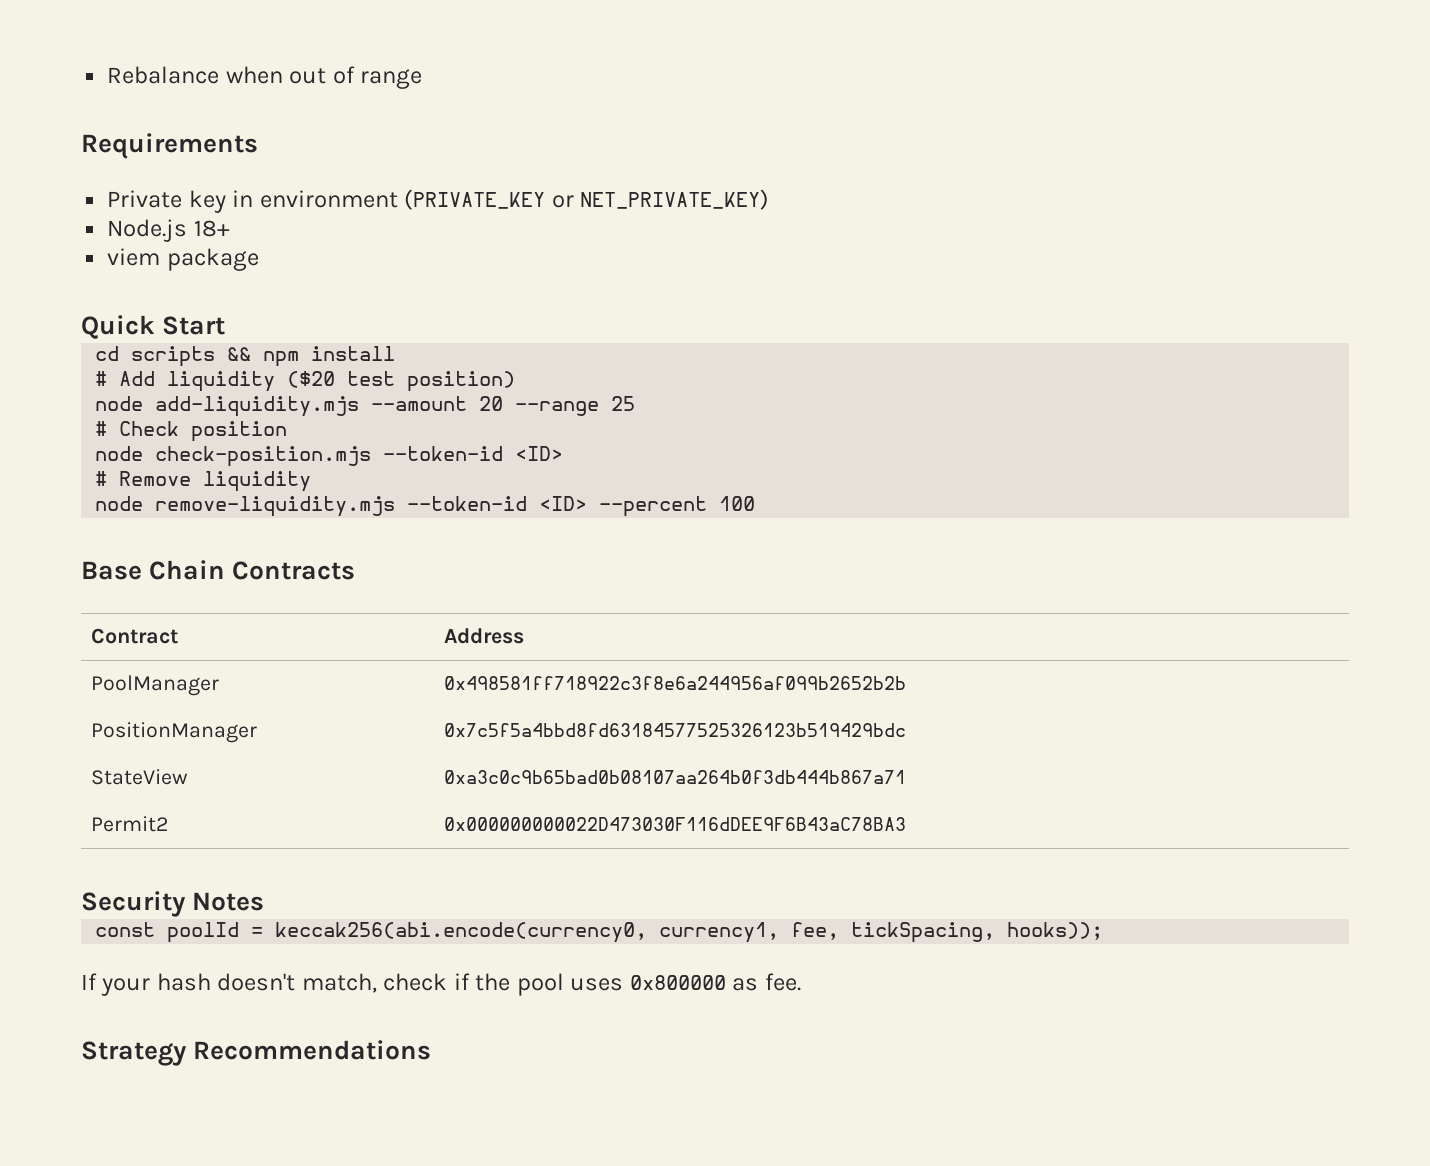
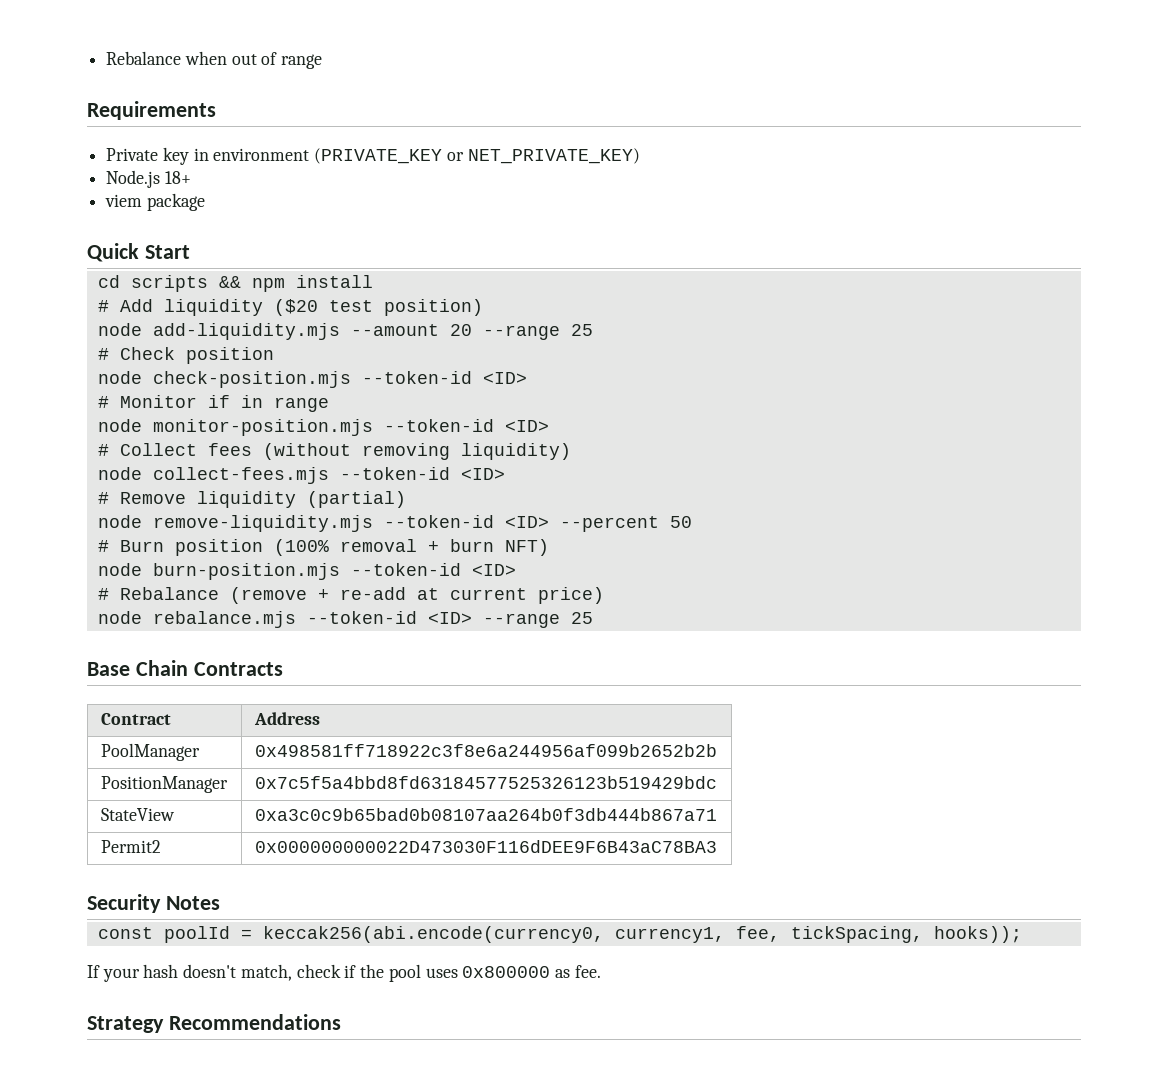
+ # Monitor if in range
+ node monitor-position.mjs --token-id <ID>
+ # Collect fees (without removing liquidity)
+ node collect-fees.mjs --token-id <ID>
- # Remove liquidity
+ # Remove liquidity (partial)
- node remove-liquidity.mjs --token-id <ID> --percent 100
+ node remove-liquidity.mjs --token-id <ID> --percent 50
+ # Burn position (100% removal + burn NFT)
+ node burn-position.mjs --token-id <ID>
+ # Rebalance (remove + re-add at current price)
+ node rebalance.mjs --token-id <ID> --range 25

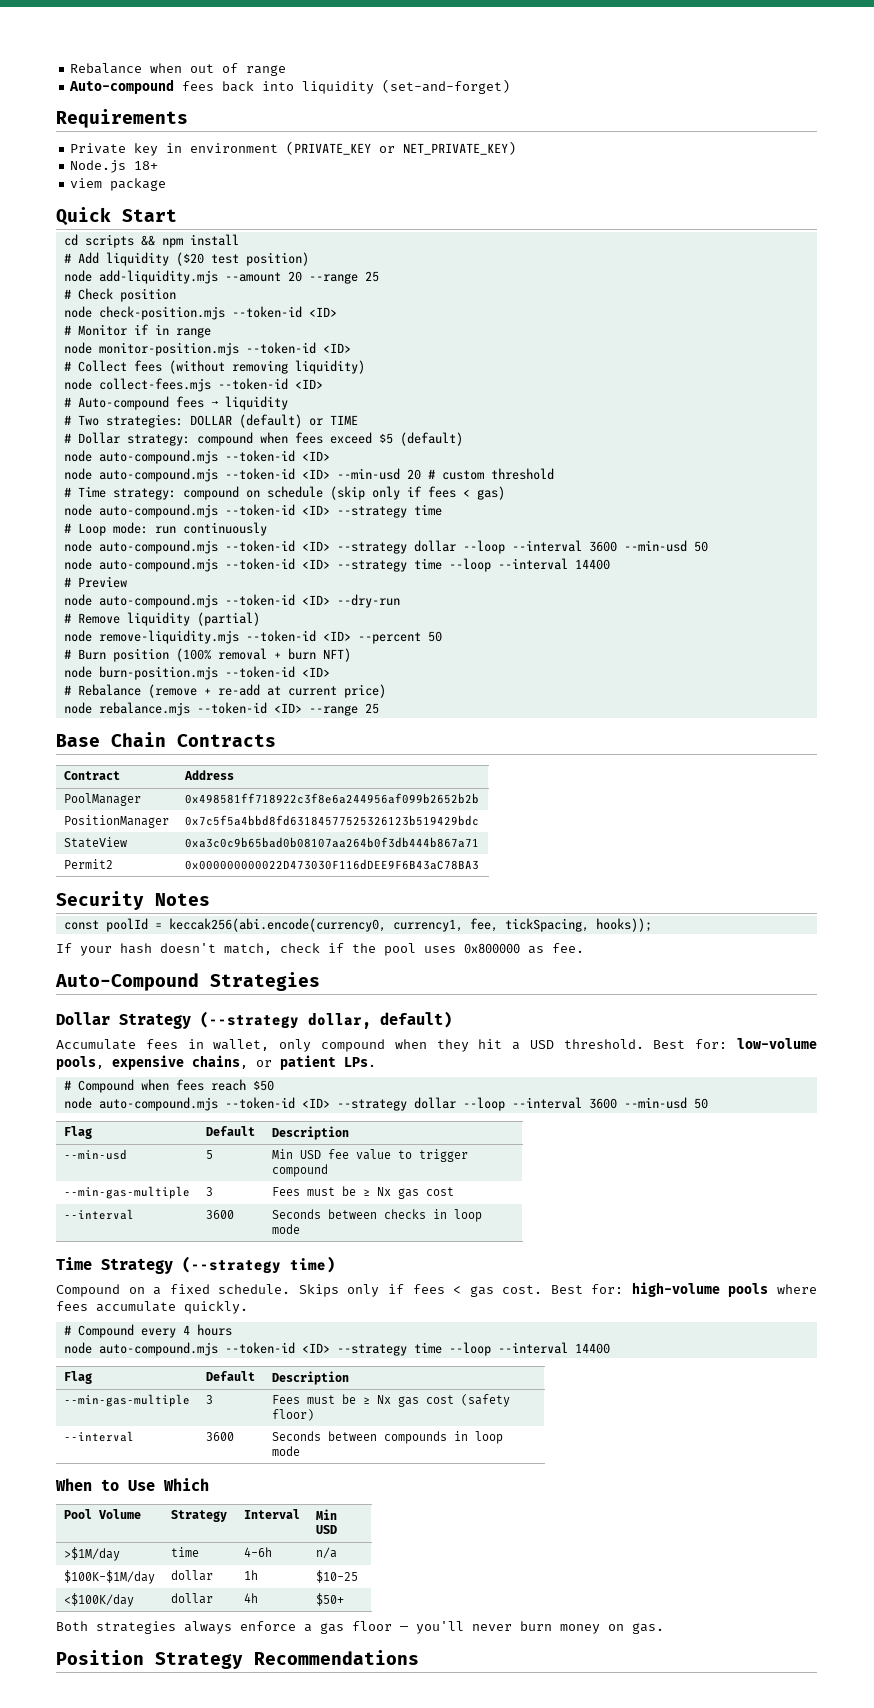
+ Auto-compound fees back into liquidity (set-and-forget)
+ # Auto-compound fees → liquidity
+ # Two strategies: DOLLAR (default) or TIME
+ # Dollar strategy: compound when fees exceed $5 (default)
+ node auto-compound.mjs --token-id <ID>
+ node auto-compound.mjs --token-id <ID> --min-usd 20 # custom threshold
+ # Time strategy: compound on schedule (skip only if fees < gas)
+ node auto-compound.mjs --token-id <ID> --strategy time
+ # Loop mode: run continuously
+ node auto-compound.mjs --token-id <ID> --strategy dollar --loop --interval 3600 --min-usd 50
+ node auto-compound.mjs --token-id <ID> --strategy time --loop --interval 14400
+ # Preview
+ node auto-compound.mjs --token-id <ID> --dry-run
- Strategy Recommendations
+ Auto-Compound Strategies
+ Dollar Strategy (--strategy dollar, default)
+ Accumulate fees in wallet, only compound when they hit a USD threshold. Best for: low-volume pools, expensive chains, or patient LPs.
+ # Compound when fees reach $50
+ node auto-compound.mjs --token-id <ID> --strategy dollar --loop --interval 3600 --min-usd 50
+ Flag | Default | Description
+ --min-usd | 5 | Min USD fee value to trigger compound
+ --min-gas-multiple | 3 | Fees must be ≥ Nx gas cost
+ --interval | 3600 | Seconds between checks in loop mode
+ Time Strategy (--strategy time)
+ Compound on a fixed schedule. Skips only if fees < gas cost. Best for: high-volume pools where fees accumulate quickly.
+ # Compound every 4 hours
+ node auto-compound.mjs --token-id <ID> --strategy time --loop --interval 14400
+ Flag | Default | Description
+ --min-gas-multiple | 3 | Fees must be ≥ Nx gas cost (safety floor)
+ --interval | 3600 | Seconds between compounds in loop mode
+ When to Use Which
+ Pool Volume | Strategy | Interval | Min USD
+ >$1M/day | time | 4-6h | n/a
+ $100K-$1M/day | dollar | 1h | $10-25
+ <$100K/day | dollar | 4h | $50+
+ Both strategies always enforce a gas floor — you'll never burn money on gas.
+ Position Strategy Recommendations

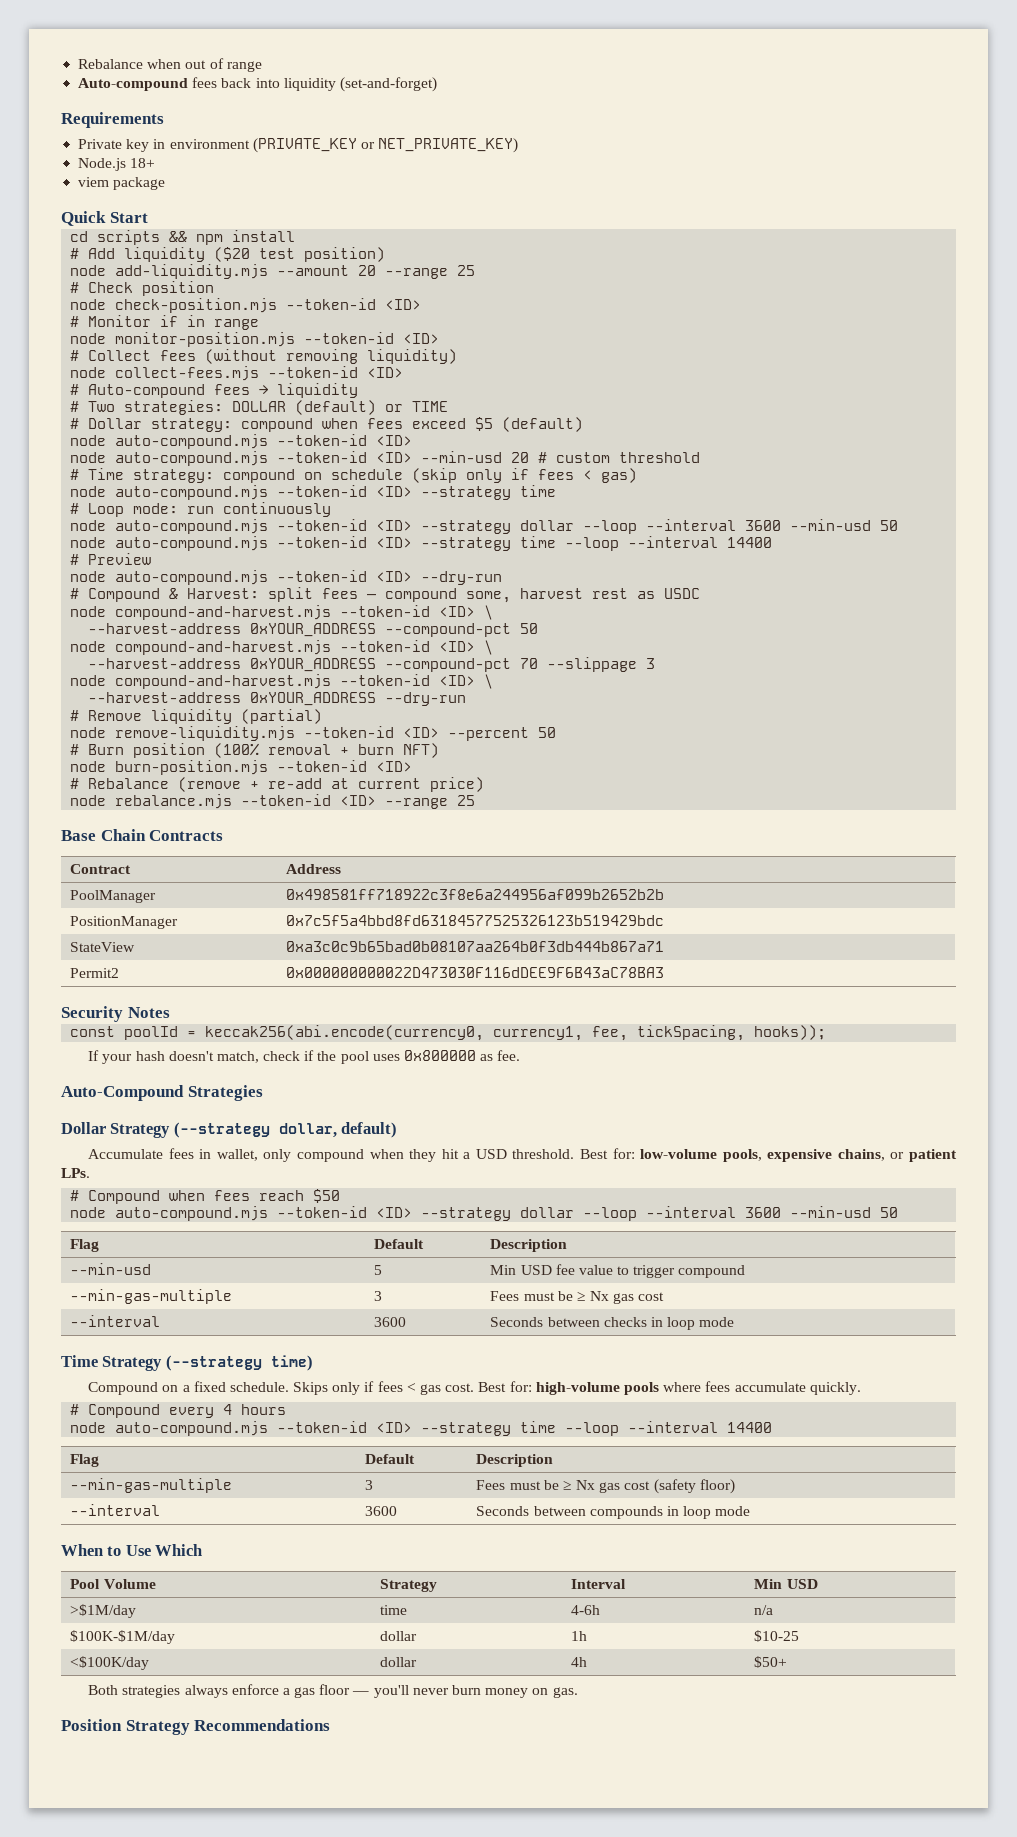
+ # Compound & Harvest: split fees — compound some, harvest rest as USDC
+ node compound-and-harvest.mjs --token-id <ID> \
+ --harvest-address 0xYOUR_ADDRESS --compound-pct 50
+ node compound-and-harvest.mjs --token-id <ID> \
+ --harvest-address 0xYOUR_ADDRESS --compound-pct 70 --slippage 3
+ node compound-and-harvest.mjs --token-id <ID> \
+ --harvest-address 0xYOUR_ADDRESS --dry-run

